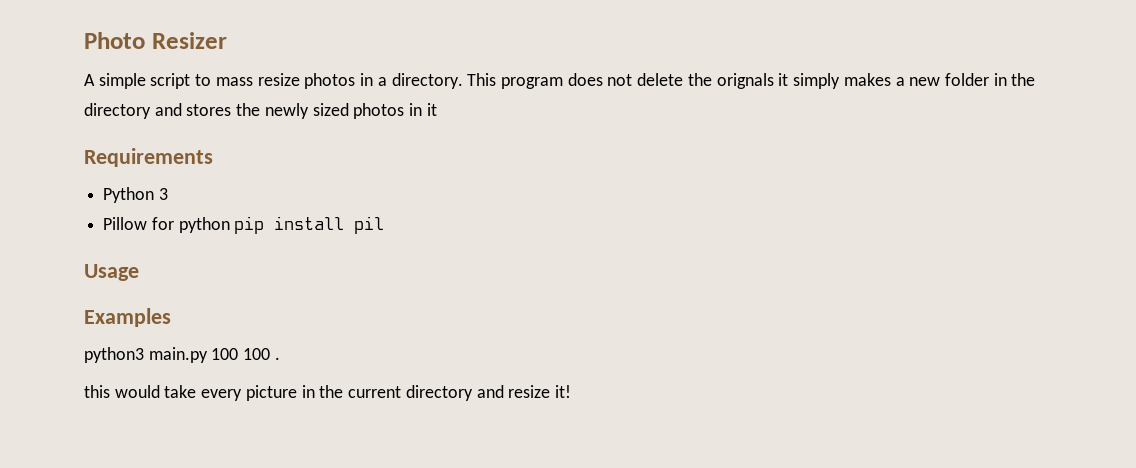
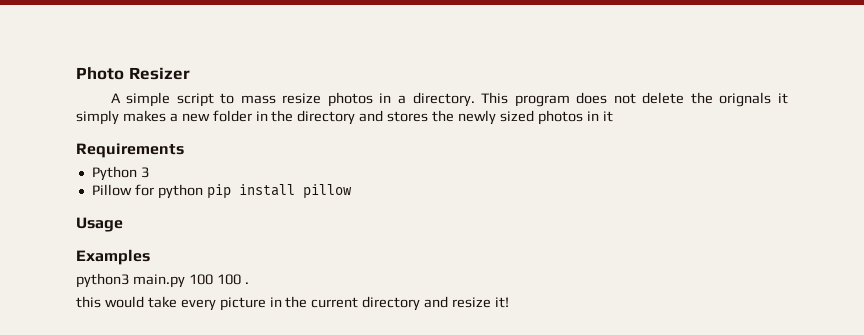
- Pillow for python pip install pil
+ Pillow for python pip install pillow

